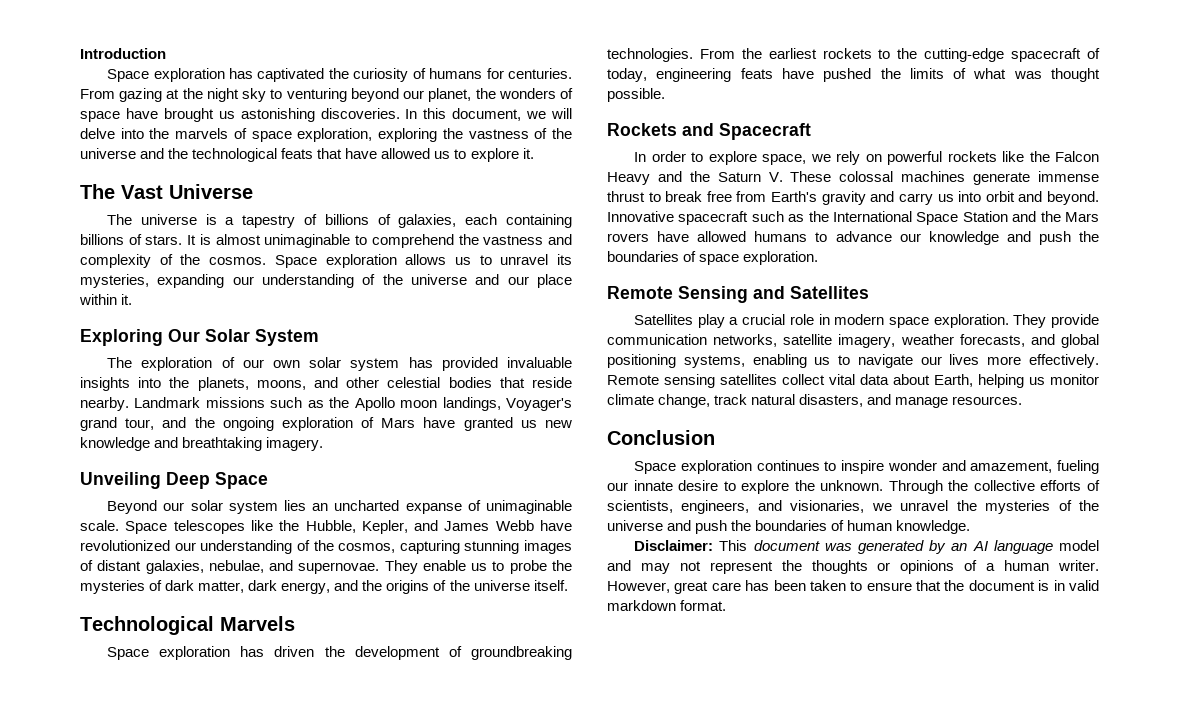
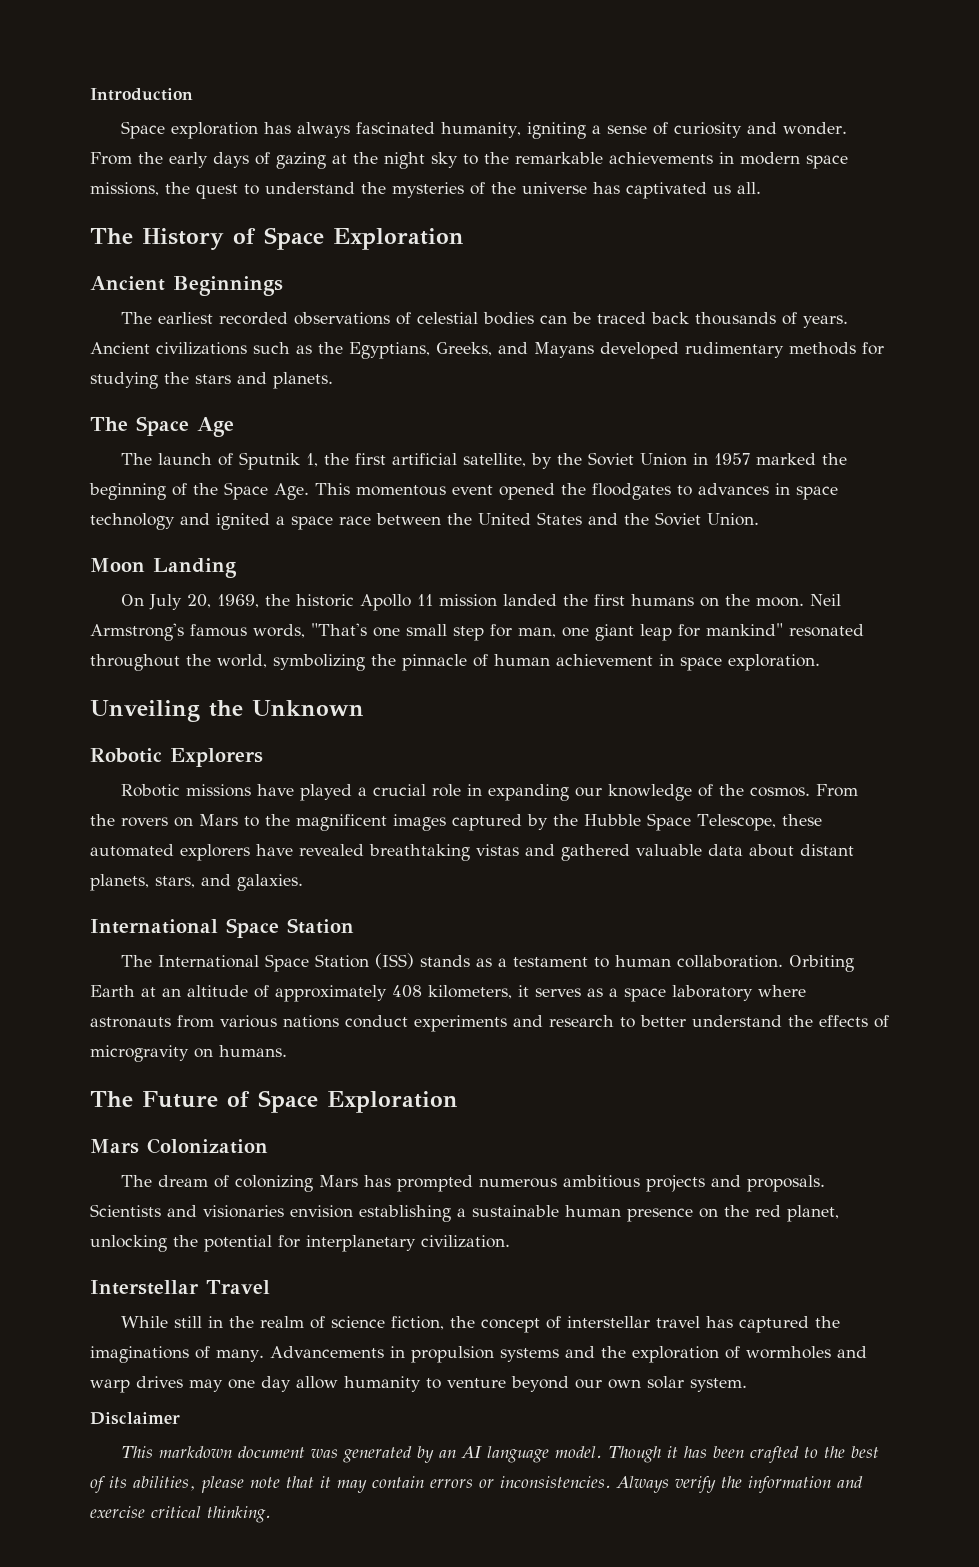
- Space exploration has captivated the curiosity of humans for centuries. From gazing at the night sky to venturing beyond our planet, the wonders of space have brought us astonishing discoveries. In this document, we will delve into the marvels of space exploration, exploring the vastness of the universe and the technological feats that have allowed us to explore it.
- The Vast Universe
- The universe is a tapestry of billions of galaxies, each containing billions of stars. It is almost unimaginable to comprehend the vastness and complexity of the cosmos. Space exploration allows us to unravel its mysteries, expanding our understanding of the universe and our place within it.
- Exploring Our Solar System
- The exploration of our own solar system has provided invaluable insights into the planets, moons, and other celestial bodies that reside nearby. Landmark missions such as the Apollo moon landings, Voyager's grand tour, and the ongoing exploration of Mars have granted us new knowledge and breathtaking imagery.
- Unveiling Deep Space
- Beyond our solar system lies an uncharted expanse of unimaginable scale. Space telescopes like the Hubble, Kepler, and James Webb have revolutionized our understanding of the cosmos, capturing stunning images of distant galaxies, nebulae, and supernovae. They enable us to probe the mysteries of dark matter, dark energy, and the origins of the universe itself.
- Technological Marvels
- Space exploration has driven the development of groundbreaking technologies. From the earliest rockets to the cutting-edge spacecraft of today, engineering feats have pushed the limits of what was thought possible.
- Rockets and Spacecraft
- In order to explore space, we rely on powerful rockets like the Falcon Heavy and the Saturn V. These colossal machines generate immense thrust to break free from Earth's gravity and carry us into orbit and beyond. Innovative spacecraft such as the International Space Station and the Mars rovers have allowed humans to advance our knowledge and push the boundaries of space exploration.
- Remote Sensing and Satellites
- Satellites play a crucial role in modern space exploration. They provide communication networks, satellite imagery, weather forecasts, and global positioning systems, enabling us to navigate our lives more effectively. Remote sensing satellites collect vital data about Earth, helping us monitor climate change, track natural disasters, and manage resources.
- Conclusion
- Space exploration continues to inspire wonder and amazement, fueling our innate desire to explore the unknown. Through the collective efforts of scientists, engineers, and visionaries, we unravel the mysteries of the universe and push the boundaries of human knowledge.
- Disclaimer: This document was generated by an AI language model and may not represent the thoughts or opinions of a human writer. However, great care has been taken to ensure that the document is in valid markdown format.
+ Space exploration has always fascinated humanity, igniting a sense of curiosity and wonder. From the early days of gazing at the night sky to the remarkable achievements in modern space missions, the quest to understand the mysteries of the universe has captivated us all.
+ The History of Space Exploration
+ Ancient Beginnings
+ The earliest recorded observations of celestial bodies can be traced back thousands of years. Ancient civilizations such as the Egyptians, Greeks, and Mayans developed rudimentary methods for studying the stars and planets.
+ The Space Age
+ The launch of Sputnik 1, the first artificial satellite, by the Soviet Union in 1957 marked the beginning of the Space Age. This momentous event opened the floodgates to advances in space technology and ignited a space race between the United States and the Soviet Union.
+ Moon Landing
+ On July 20, 1969, the historic Apollo 11 mission landed the first humans on the moon. Neil Armstrong's famous words, "That's one small step for man, one giant leap for mankind" resonated throughout the world, symbolizing the pinnacle of human achievement in space exploration.
+ Unveiling the Unknown
+ Robotic Explorers
+ Robotic missions have played a crucial role in expanding our knowledge of the cosmos. From the rovers on Mars to the magnificent images captured by the Hubble Space Telescope, these automated explorers have revealed breathtaking vistas and gathered valuable data about distant planets, stars, and galaxies.
+ International Space Station
+ The International Space Station (ISS) stands as a testament to human collaboration. Orbiting Earth at an altitude of approximately 408 kilometers, it serves as a space laboratory where astronauts from various nations conduct experiments and research to better understand the effects of microgravity on humans.
+ The Future of Space Exploration
+ Mars Colonization
+ The dream of colonizing Mars has prompted numerous ambitious projects and proposals. Scientists and visionaries envision establishing a sustainable human presence on the red planet, unlocking the potential for interplanetary civilization.
+ Interstellar Travel
+ While still in the realm of science fiction, the concept of interstellar travel has captured the imaginations of many. Advancements in propulsion systems and the exploration of wormholes and warp drives may one day allow humanity to venture beyond our own solar system.
+ Disclaimer
+ This markdown document was generated by an AI language model. Though it has been crafted to the best of its abilities, please note that it may contain errors or inconsistencies. Always verify the information and exercise critical thinking.

